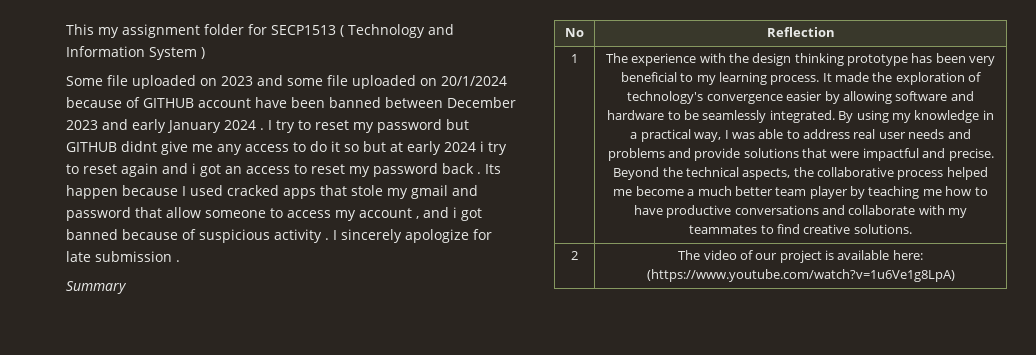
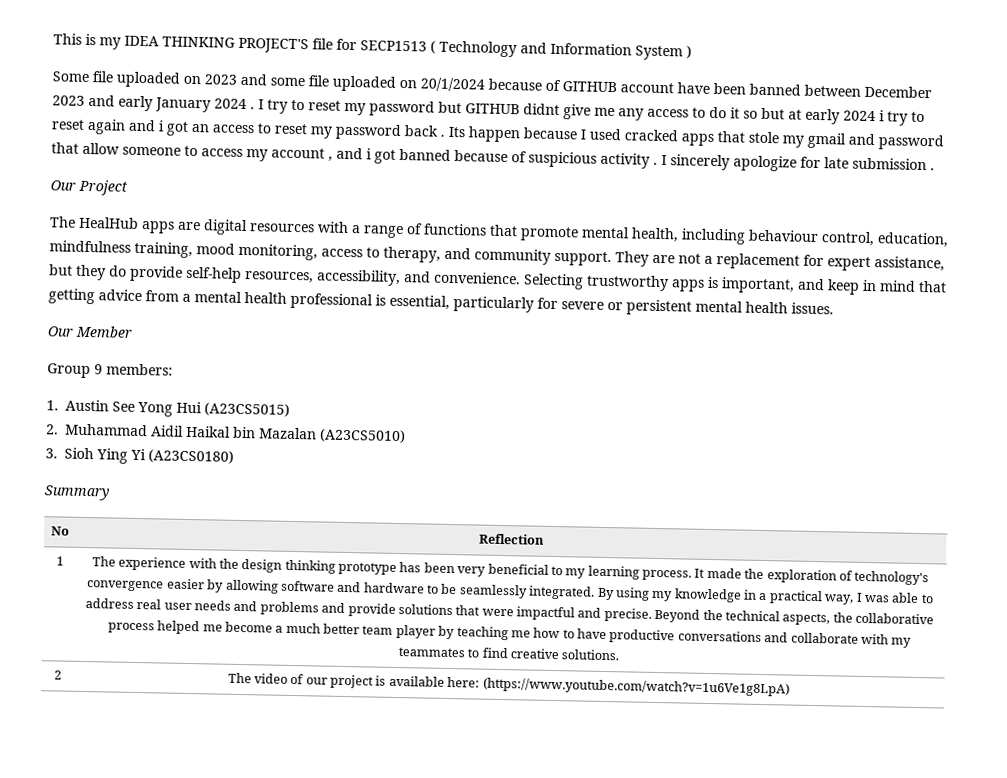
- This my assignment folder for SECP1513 ( Technology and Information System )
+ This is my IDEA THINKING PROJECT'S file for SECP1513 ( Technology and Information System )
+ Our Project
+ The HealHub apps are digital resources with a range of functions that promote mental health, including behaviour control, education, mindfulness training, mood monitoring, access to therapy, and community support. They are not a replacement for expert assistance, but they do provide self-help resources, accessibility, and convenience. Selecting trustworthy apps is important, and keep in mind that getting advice from a mental health professional is essential, particularly for severe or persistent mental health issues.
+ Our Member
+ Group 9 members:
+ 1. Austin See Yong Hui (A23CS5015)
+ 2. Muhammad Aidil Haikal bin Mazalan (A23CS5010)
+ 3. Sioh Ying Yi (A23CS0180)

